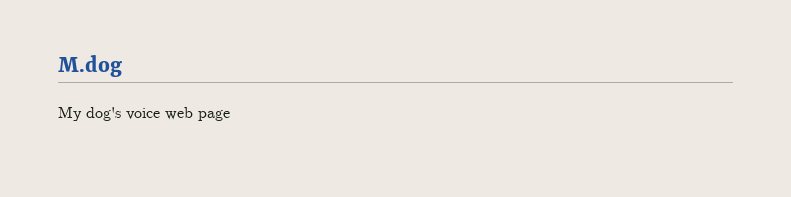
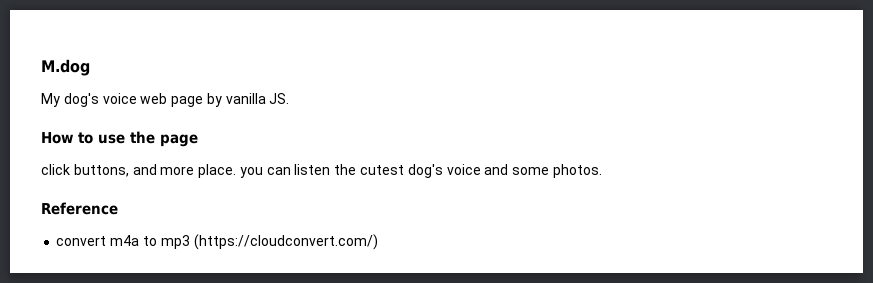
- My dog's voice web page
+ My dog's voice web page by vanilla JS.
+ How to use the page
+ click buttons, and more place. you can listen the cutest dog's voice and some photos.
+ Reference
+ convert m4a to mp3 (https://cloudconvert.com/)

